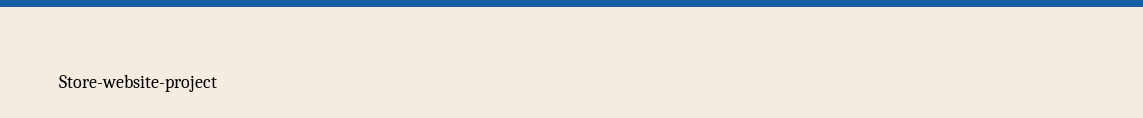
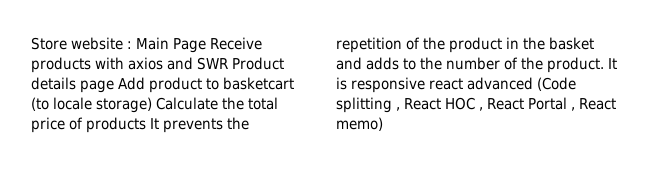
- Store-website-project
+ Store website : Main Page Receive products with axios and SWR Product details page Add product to basketcart (to locale storage) Calculate the total price of products It prevents the repetition of the product in the basket and adds to the number of the product. It is responsive react advanced (Code splitting , React HOC , React Portal , React memo)

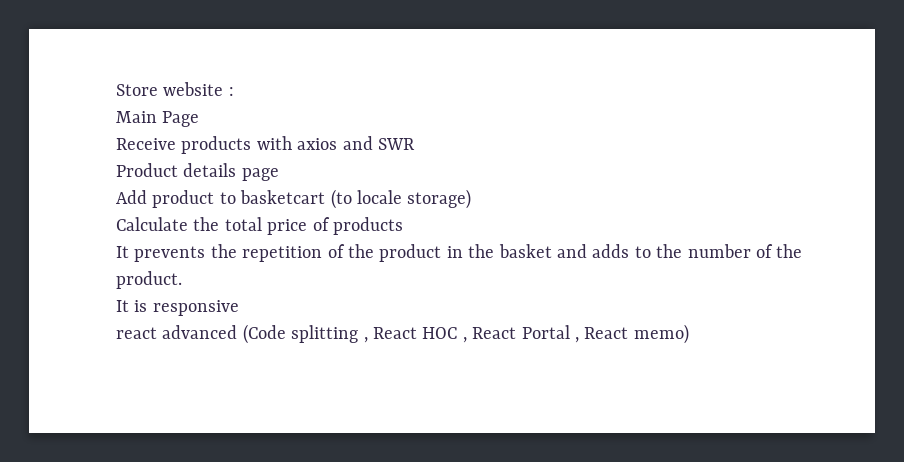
- Store website : Main Page Receive products with axios and SWR Product details page Add product to basketcart (to locale storage) Calculate the total price of products It prevents the repetition of the product in the basket and adds to the number of the product. It is responsive react advanced (Code splitting , React HOC , React Portal , React memo)
+ Store website :
+ Main Page
+ Receive products with axios and SWR
+ Product details page
+ Add product to basketcart (to locale storage)
+ Calculate the total price of products
+ It prevents the repetition of the product in the basket and adds to the number of the product.
+ It is responsive
+ react advanced (Code splitting , React HOC , React Portal , React memo)

